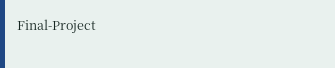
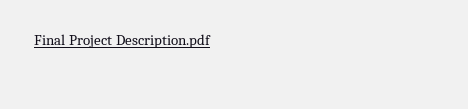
- Final-Project
+ Final Project Description.pdf

